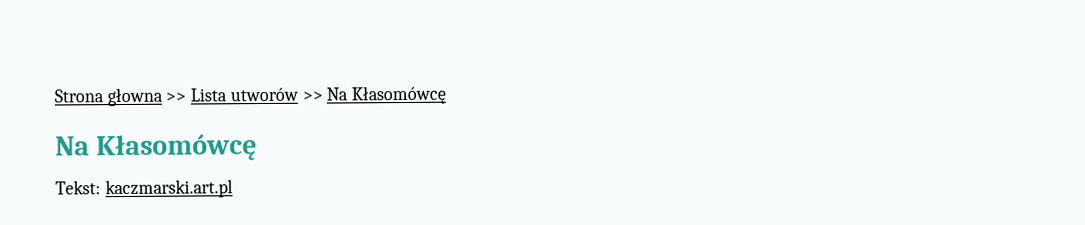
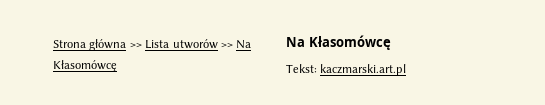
- Strona głowna >> Lista utworów >> Na Kłasomówcę
+ Strona główna >> Lista utworów >> Na Kłasomówcę

